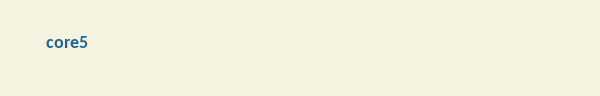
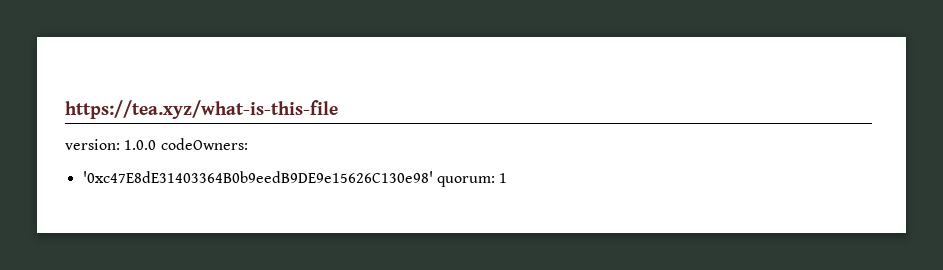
- core5
+ https://tea.xyz/what-is-this-file
+ version: 1.0.0 codeOwners:
+ '0xc47E8dE31403364B0b9eedB9DE9e15626C130e98' quorum: 1

